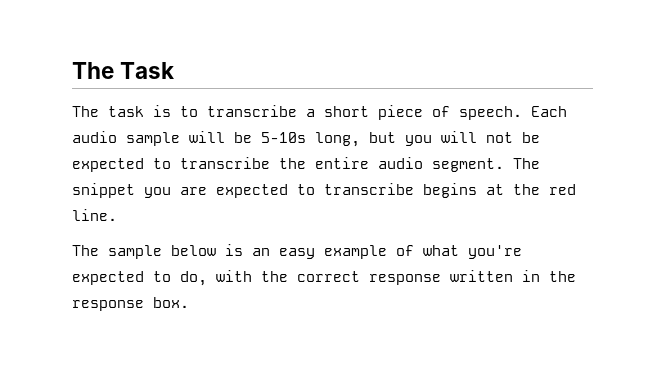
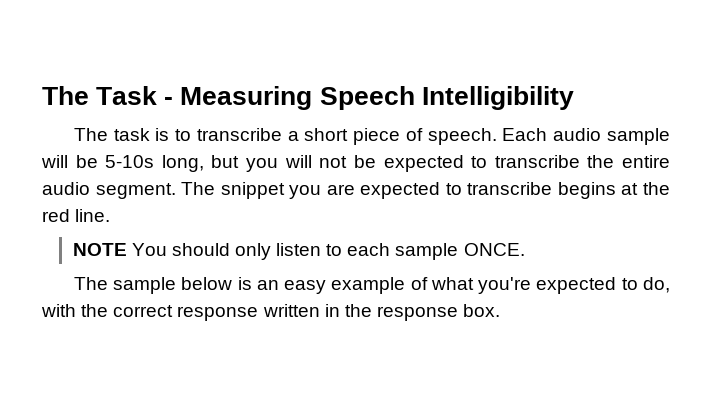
- The Task
+ The Task - Measuring Speech Intelligibility
+ NOTE You should only listen to each sample ONCE.

